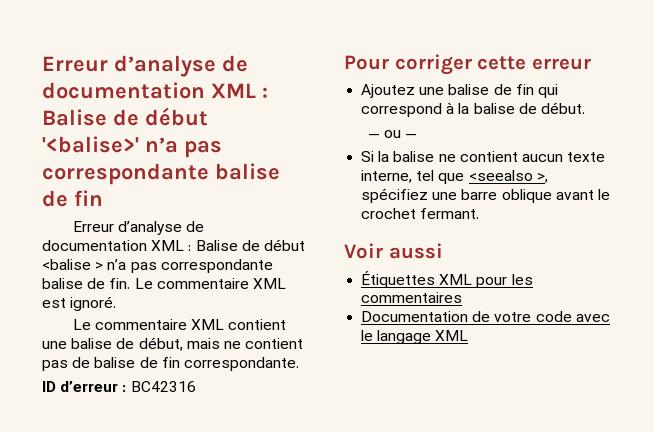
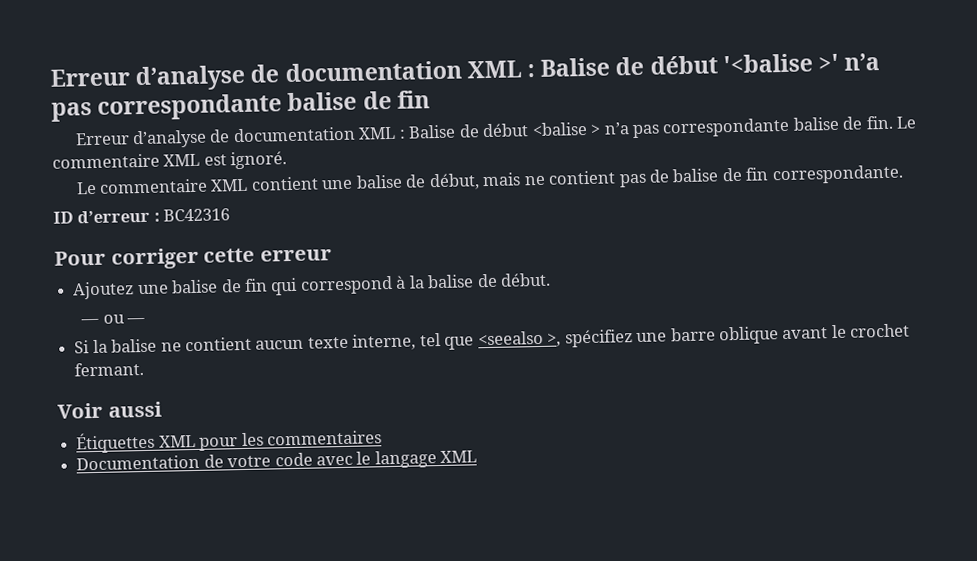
- Erreur d’analyse de documentation XML : Balise de début '<balise>' n’a pas correspondante balise de fin
+ Erreur d’analyse de documentation XML : Balise de début '<balise >' n’a pas correspondante balise de fin

